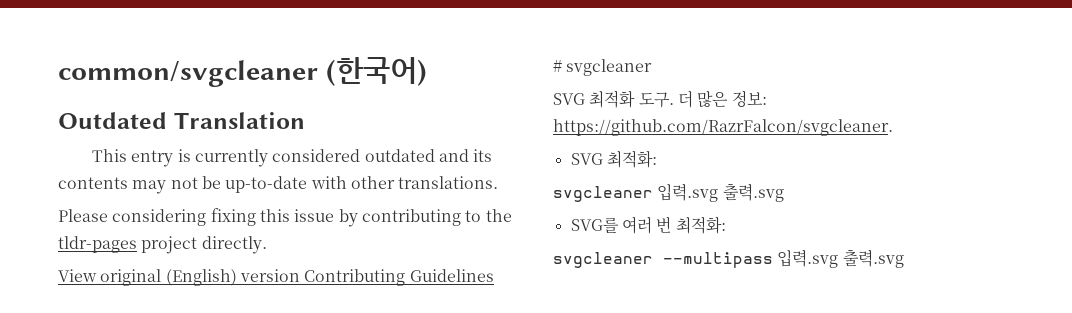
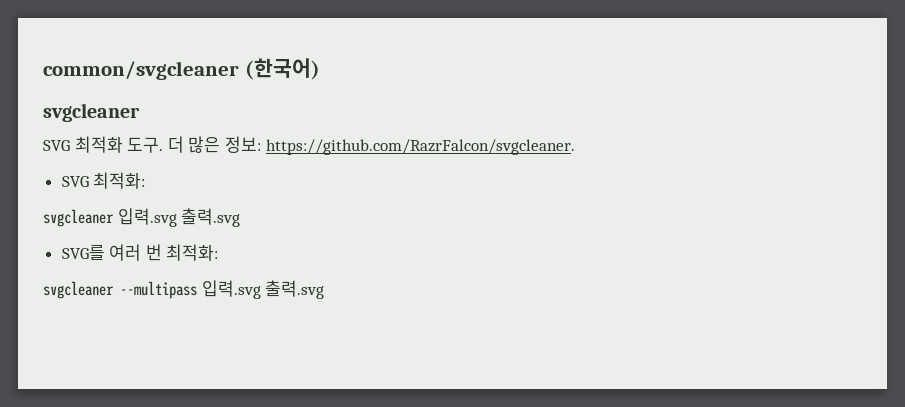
  common/svgcleaner (한국어)
- Outdated Translation
- This entry is currently considered outdated and its contents may not be up-to-date with other translations.
- Please considering fixing this issue by contributing to the tldr-pages project directly.
- View original (English) version Contributing Guidelines
- # svgcleaner
+ svgcleaner

